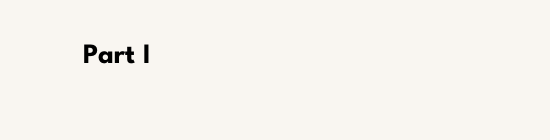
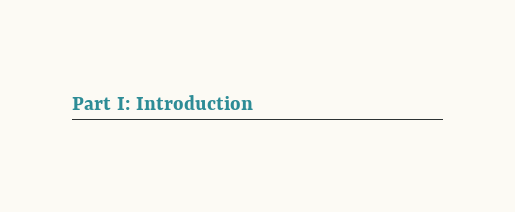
- Part I
+ Part I: Introduction

